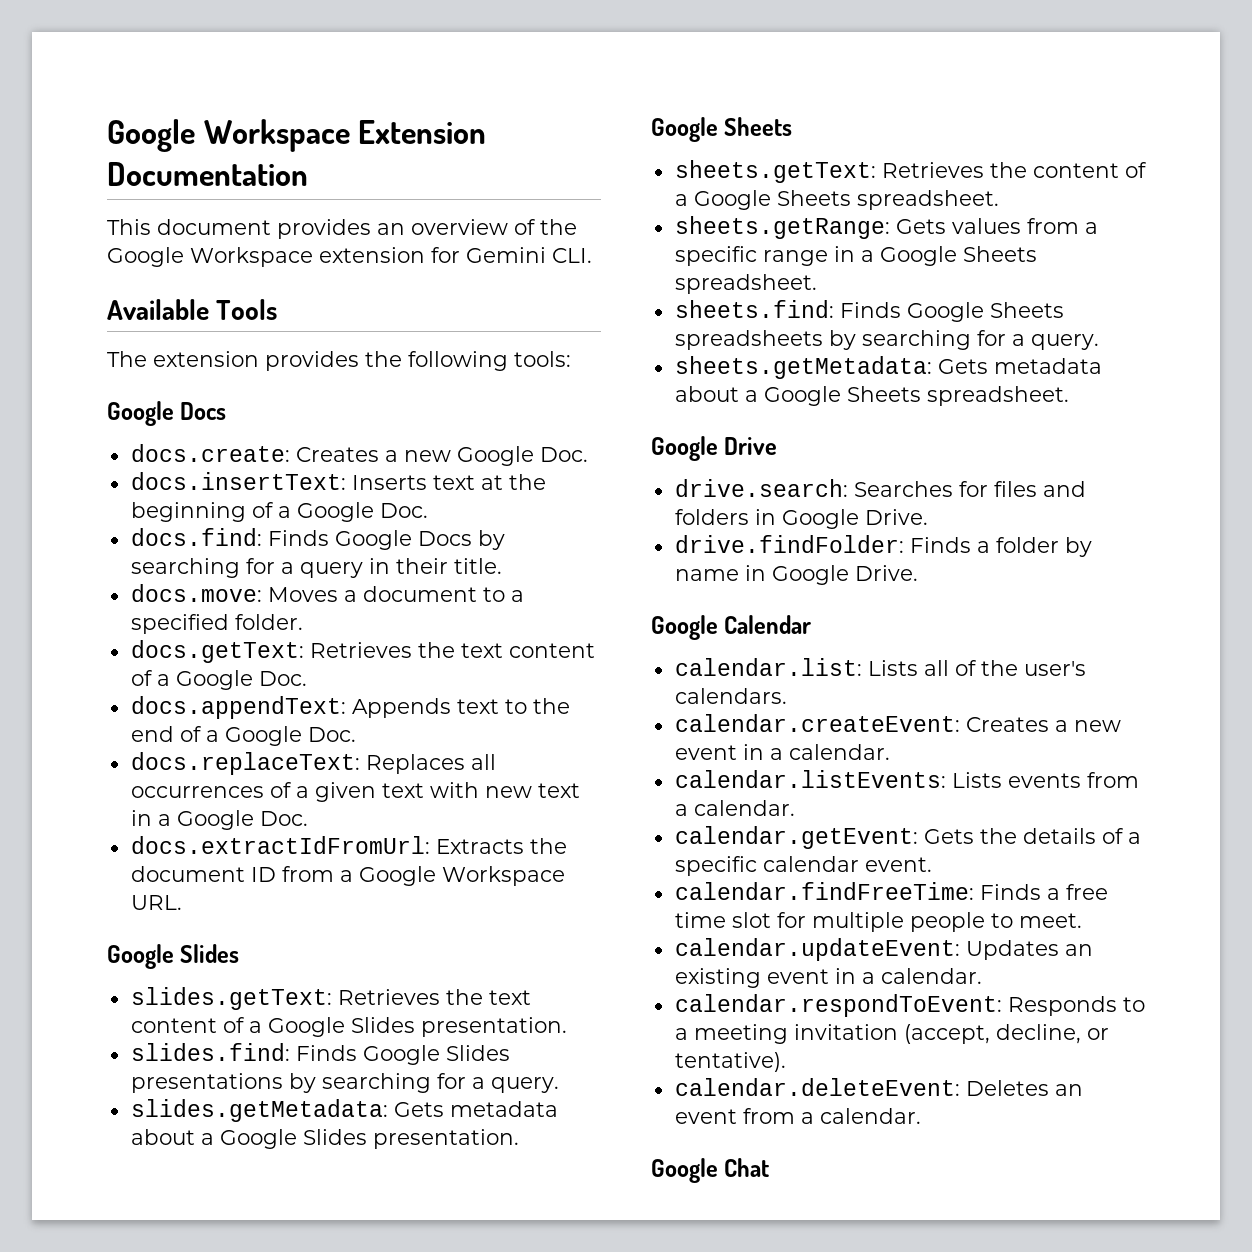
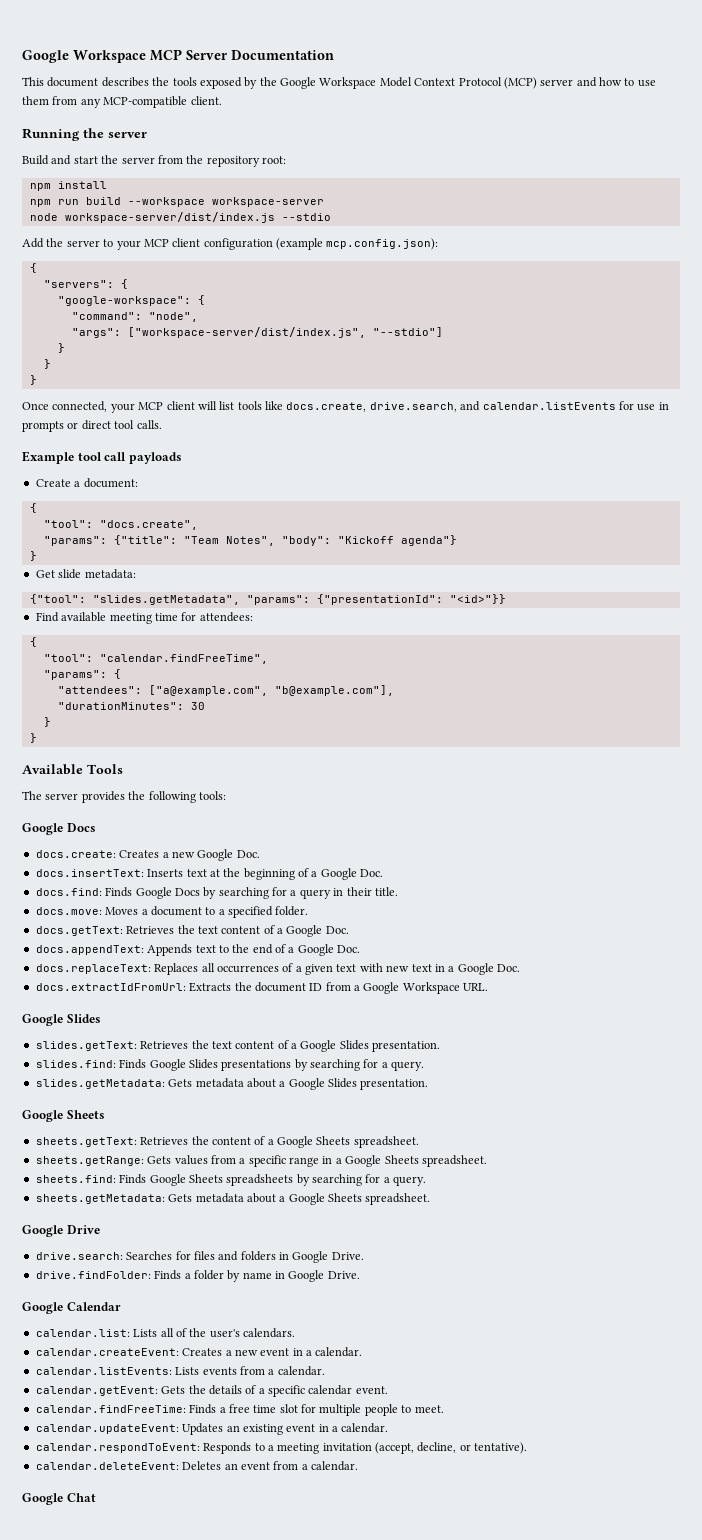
- Google Workspace Extension Documentation
+ Google Workspace MCP Server Documentation
- This document provides an overview of the Google Workspace extension for Gemini CLI.
+ This document describes the tools exposed by the Google Workspace Model Context Protocol (MCP) server and how to use them from any MCP-compatible client.
+ Running the server
+ Build and start the server from the repository root:
+ npm install
+ npm run build --workspace workspace-server
+ node workspace-server/dist/index.js --stdio
+ Add the server to your MCP client configuration (example mcp.config.json):
+ {
+ "servers": {
+ "google-workspace": {
+ "command": "node",
+ "args": ["workspace-server/dist/index.js", "--stdio"]
+ }
+ }
+ }
+ Once connected, your MCP client will list tools like docs.create, drive.search, and calendar.listEvents for use in prompts or direct tool calls.
+ Example tool call payloads
+ Create a document:
+ {
+ "tool": "docs.create",
+ "params": {"title": "Team Notes", "body": "Kickoff agenda"}
+ }
+ Get slide metadata:
+ {"tool": "slides.getMetadata", "params": {"presentationId": "<id>"}}
+ Find available meeting time for attendees:
+ {
+ "tool": "calendar.findFreeTime",
+ "params": {
+ "attendees": ["a@example.com", "b@example.com"],
+ "durationMinutes": 30
+ }
+ }
- The extension provides the following tools:
+ The server provides the following tools:

